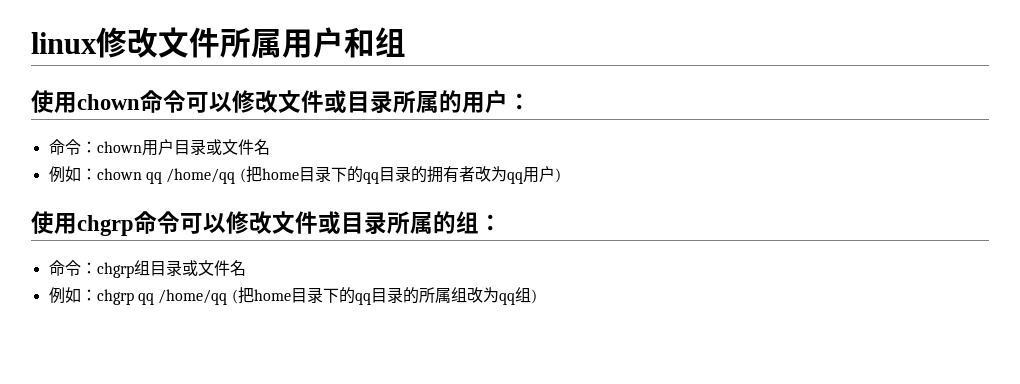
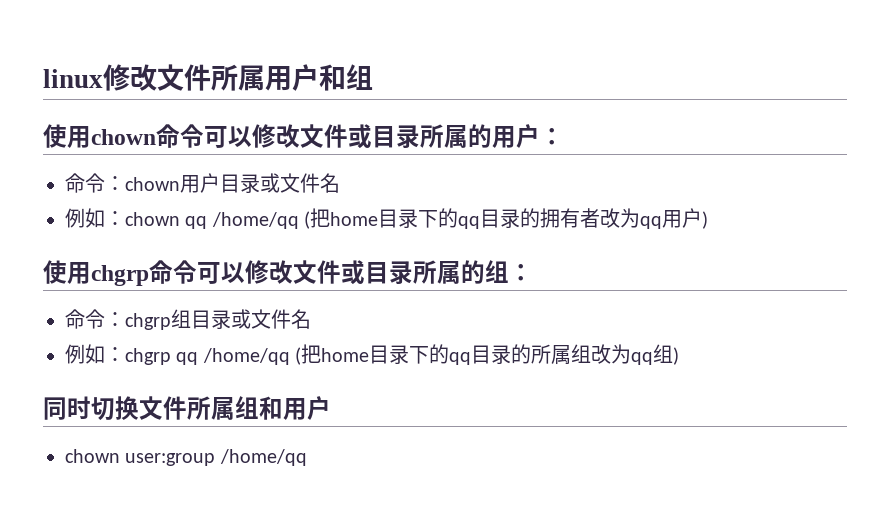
+ 同时切换文件所属组和用户
+ chown user:group /home/qq

